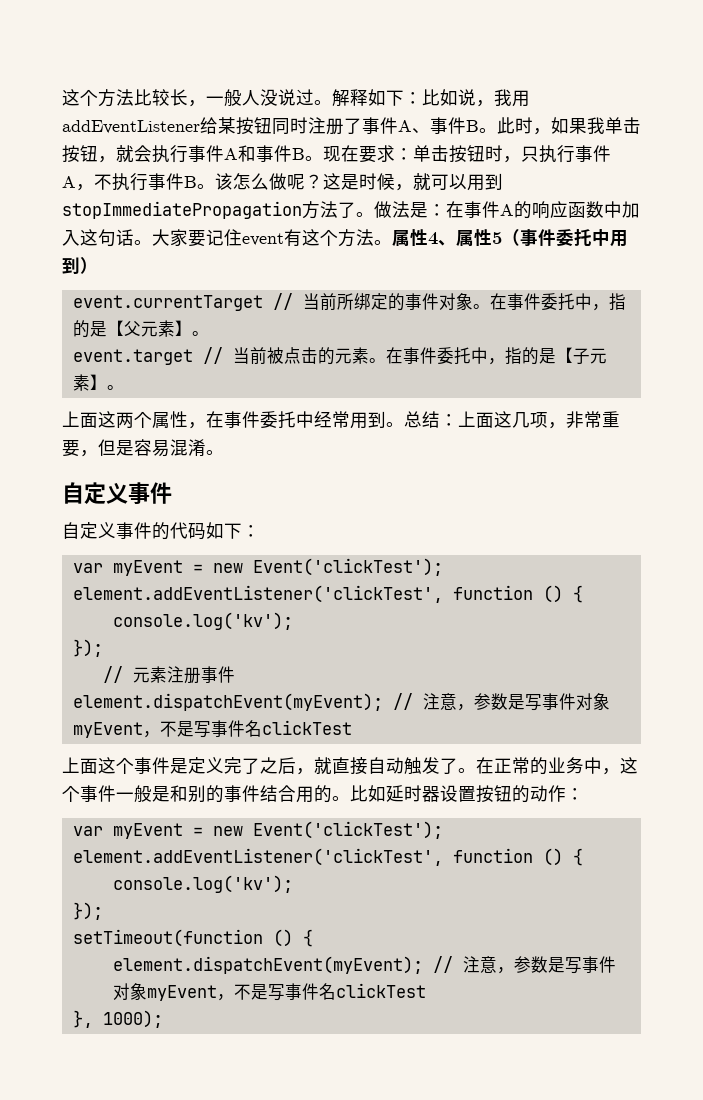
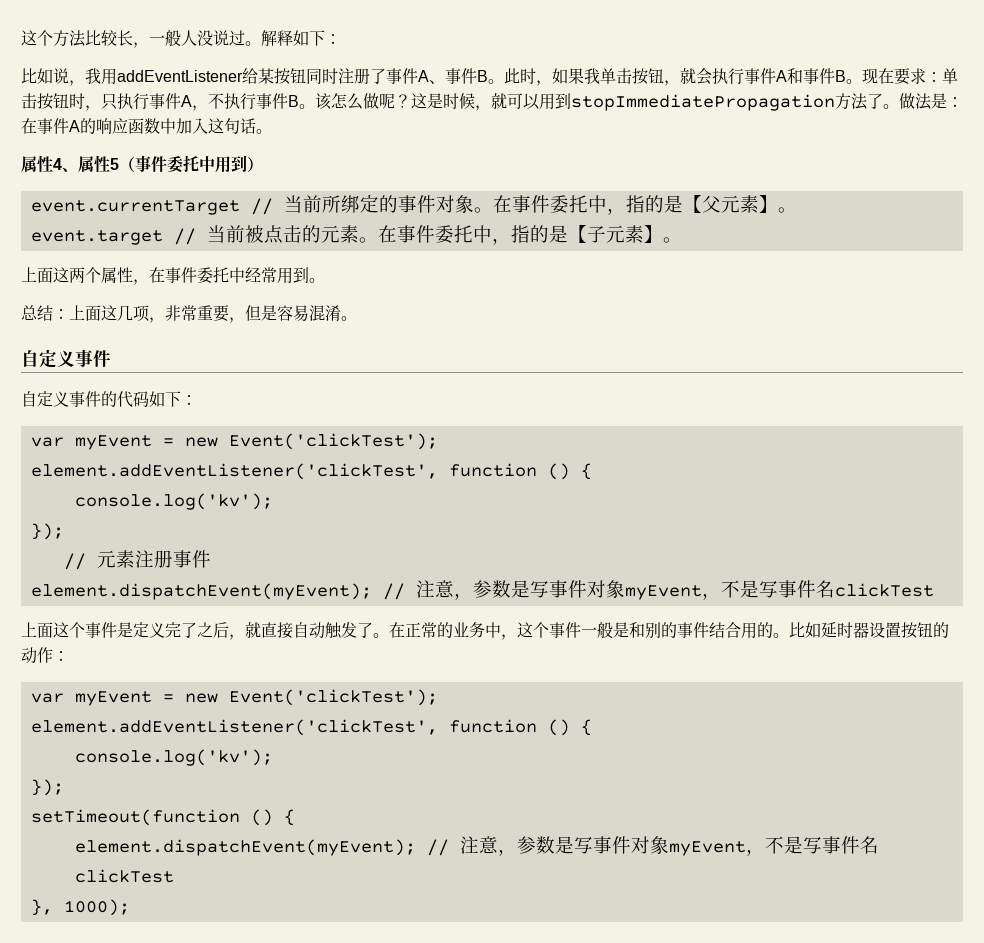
- 解释如下：比如说，我用addEventListener给某按钮同时注册了事件A、事件B。
+ 解释如下：
+ 比如说，我用addEventListener给某按钮同时注册了事件A、事件B。
- 做法是：在事件A的响应函数中加入这句话。大家要记住event有这个方法。属性4、属性5（事件委托中用到）
+ 做法是：在事件A的响应函数中加入这句话。
+ 属性4、属性5（事件委托中用到）
- 上面这两个属性，在事件委托中经常用到。总结：上面这几项，非常重要，但是容易混淆。
+ 上面这两个属性，在事件委托中经常用到。
+ 总结：上面这几项，非常重要，但是容易混淆。

